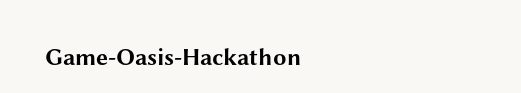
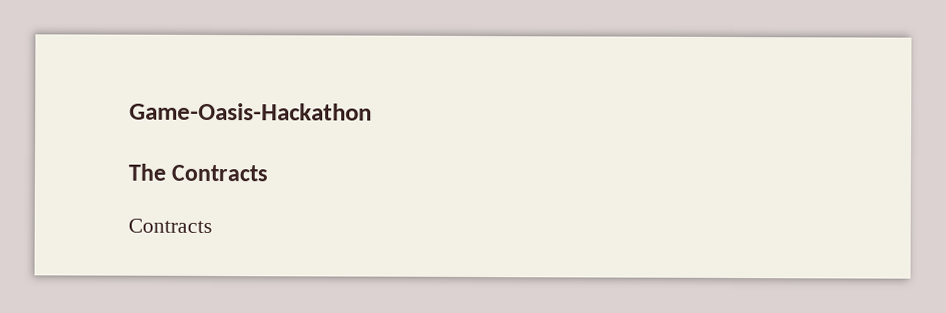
+ The Contracts
+ Contracts

